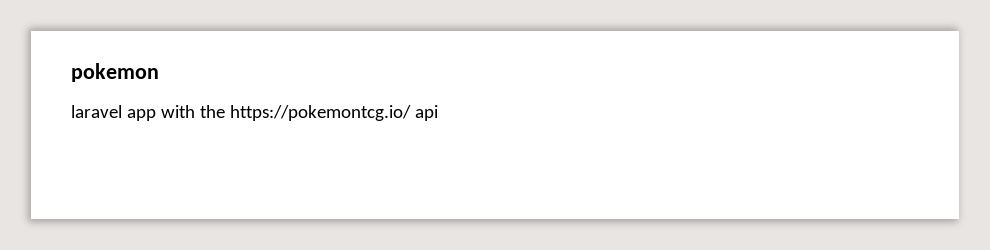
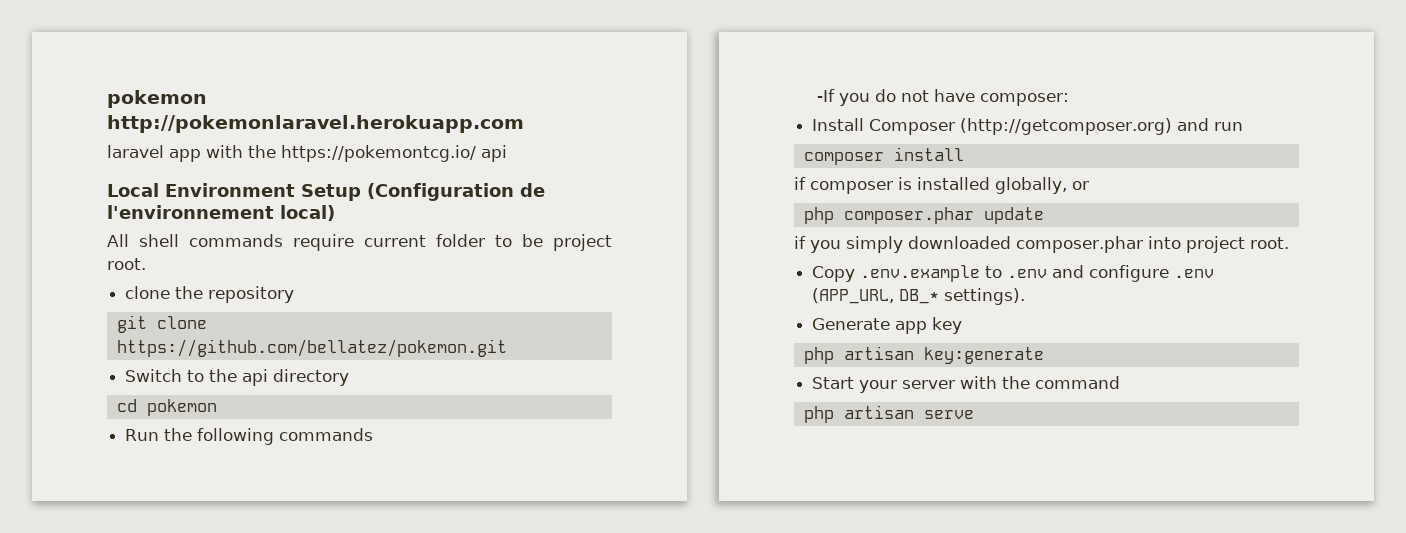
- pokemon
+ pokemon http://pokemonlaravel.herokuapp.com
+ Local Environment Setup (Configuration de l'environnement local)
+ All shell commands require current folder to be project root.
+ clone the repository
+ git clone https://github.com/bellatez/pokemon.git
+ Switch to the api directory
+ cd pokemon
+ Run the following commands
+ -If you do not have composer:
+ Install Composer (http://getcomposer.org) and run
+ composer install
+ if composer is installed globally, or
+ php composer.phar update
+ if you simply downloaded composer.phar into project root.
+ Copy .env.example to .env and configure .env (APP_URL, DB_* settings).
+ Generate app key
+ php artisan key:generate
+ Start your server with the command
+ php artisan serve

